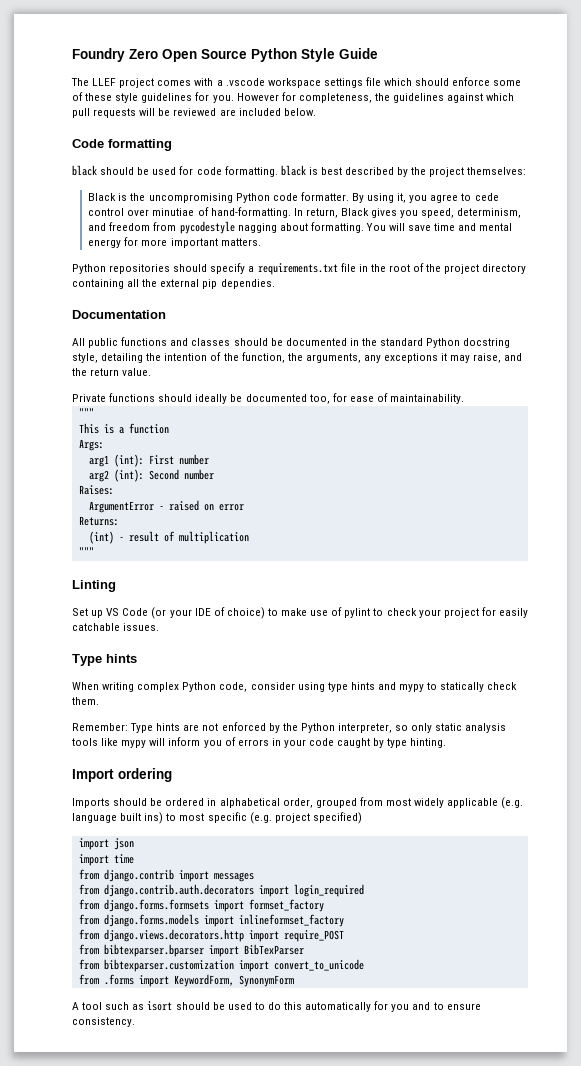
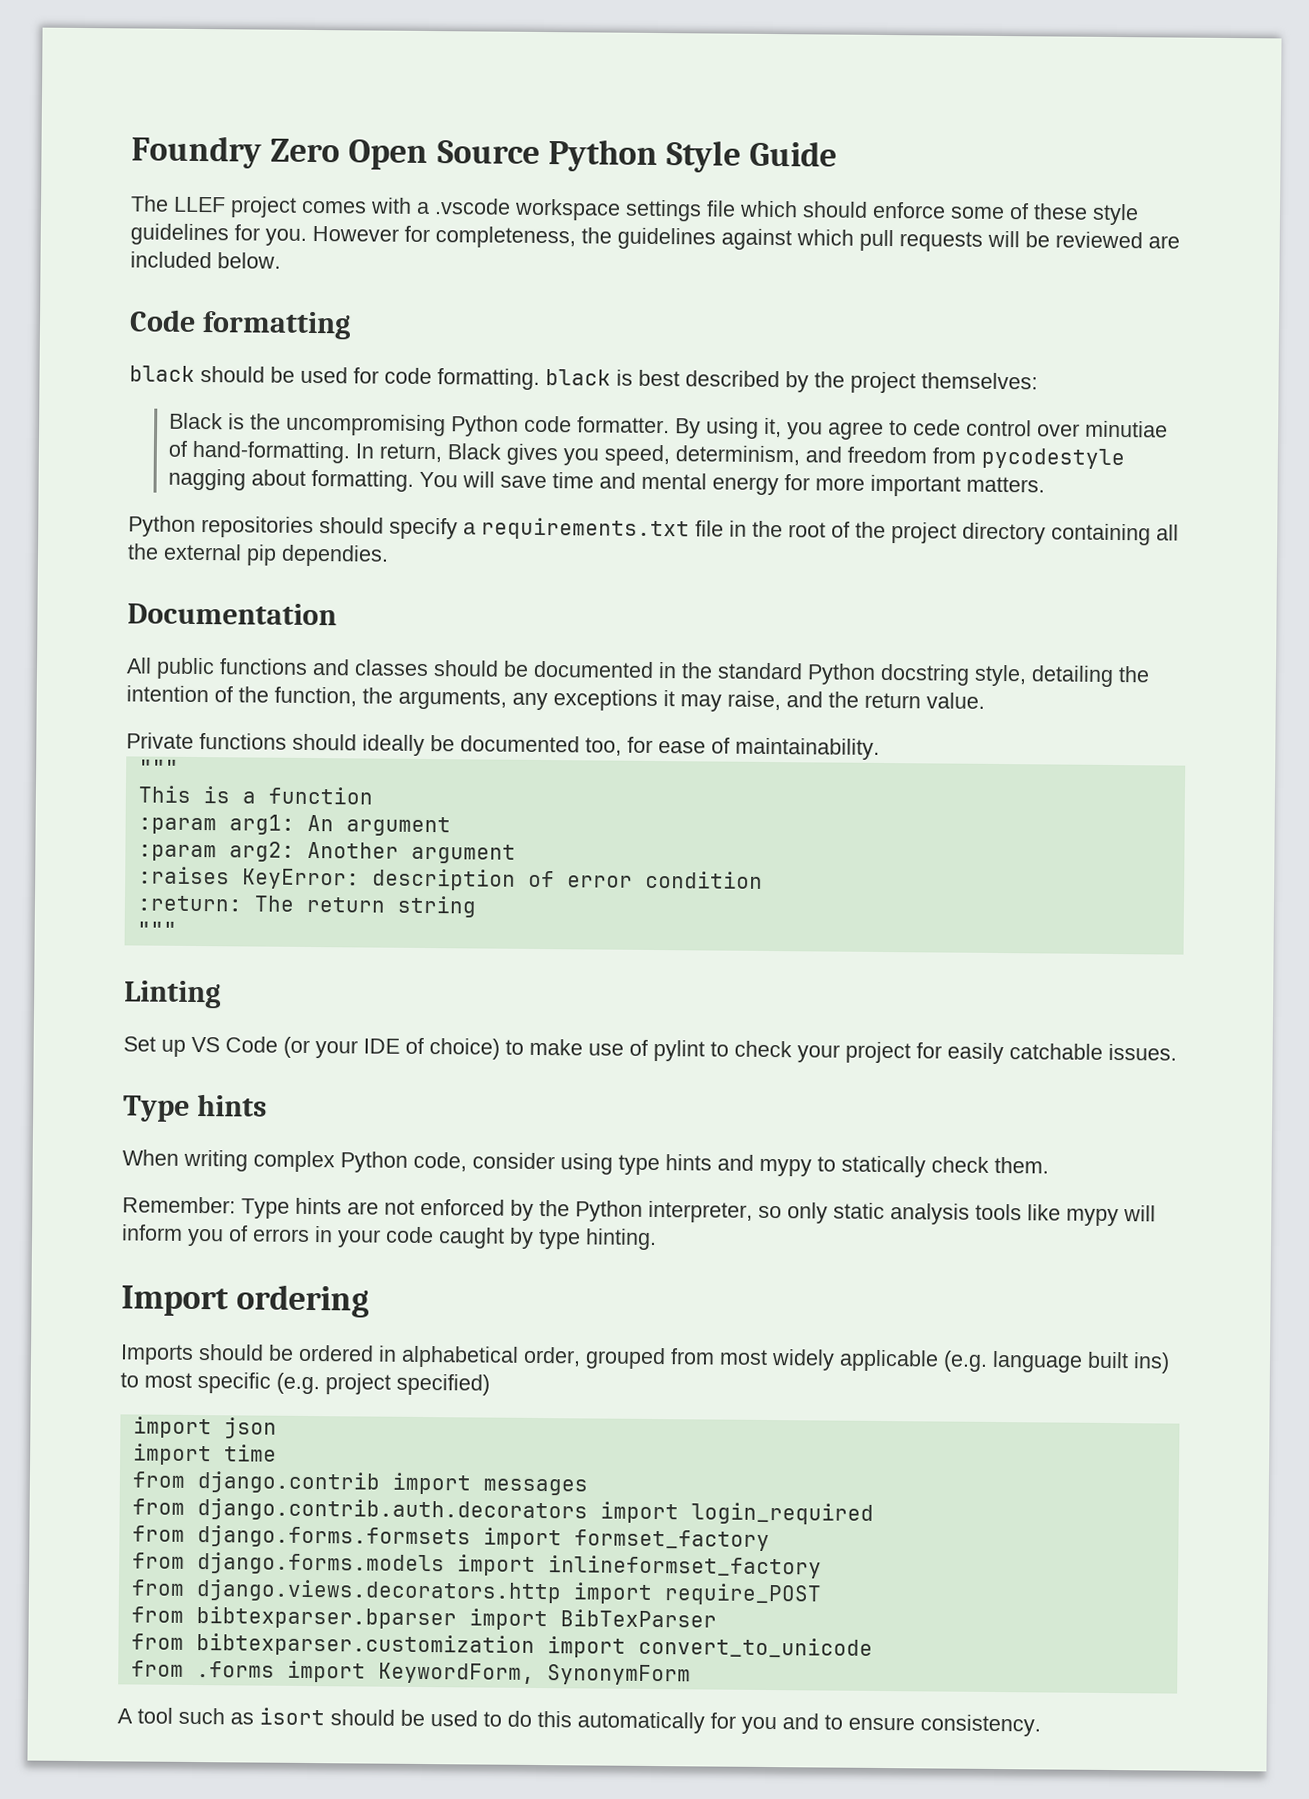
- Args:
- arg1 (int): First number
- arg2 (int): Second number
- Raises:
- ArgumentError - raised on error
- Returns:
- (int) - result of multiplication
+ :param arg1: An argument
+ :param arg2: Another argument
+ :raises KeyError: description of error condition
+ :return: The return string

